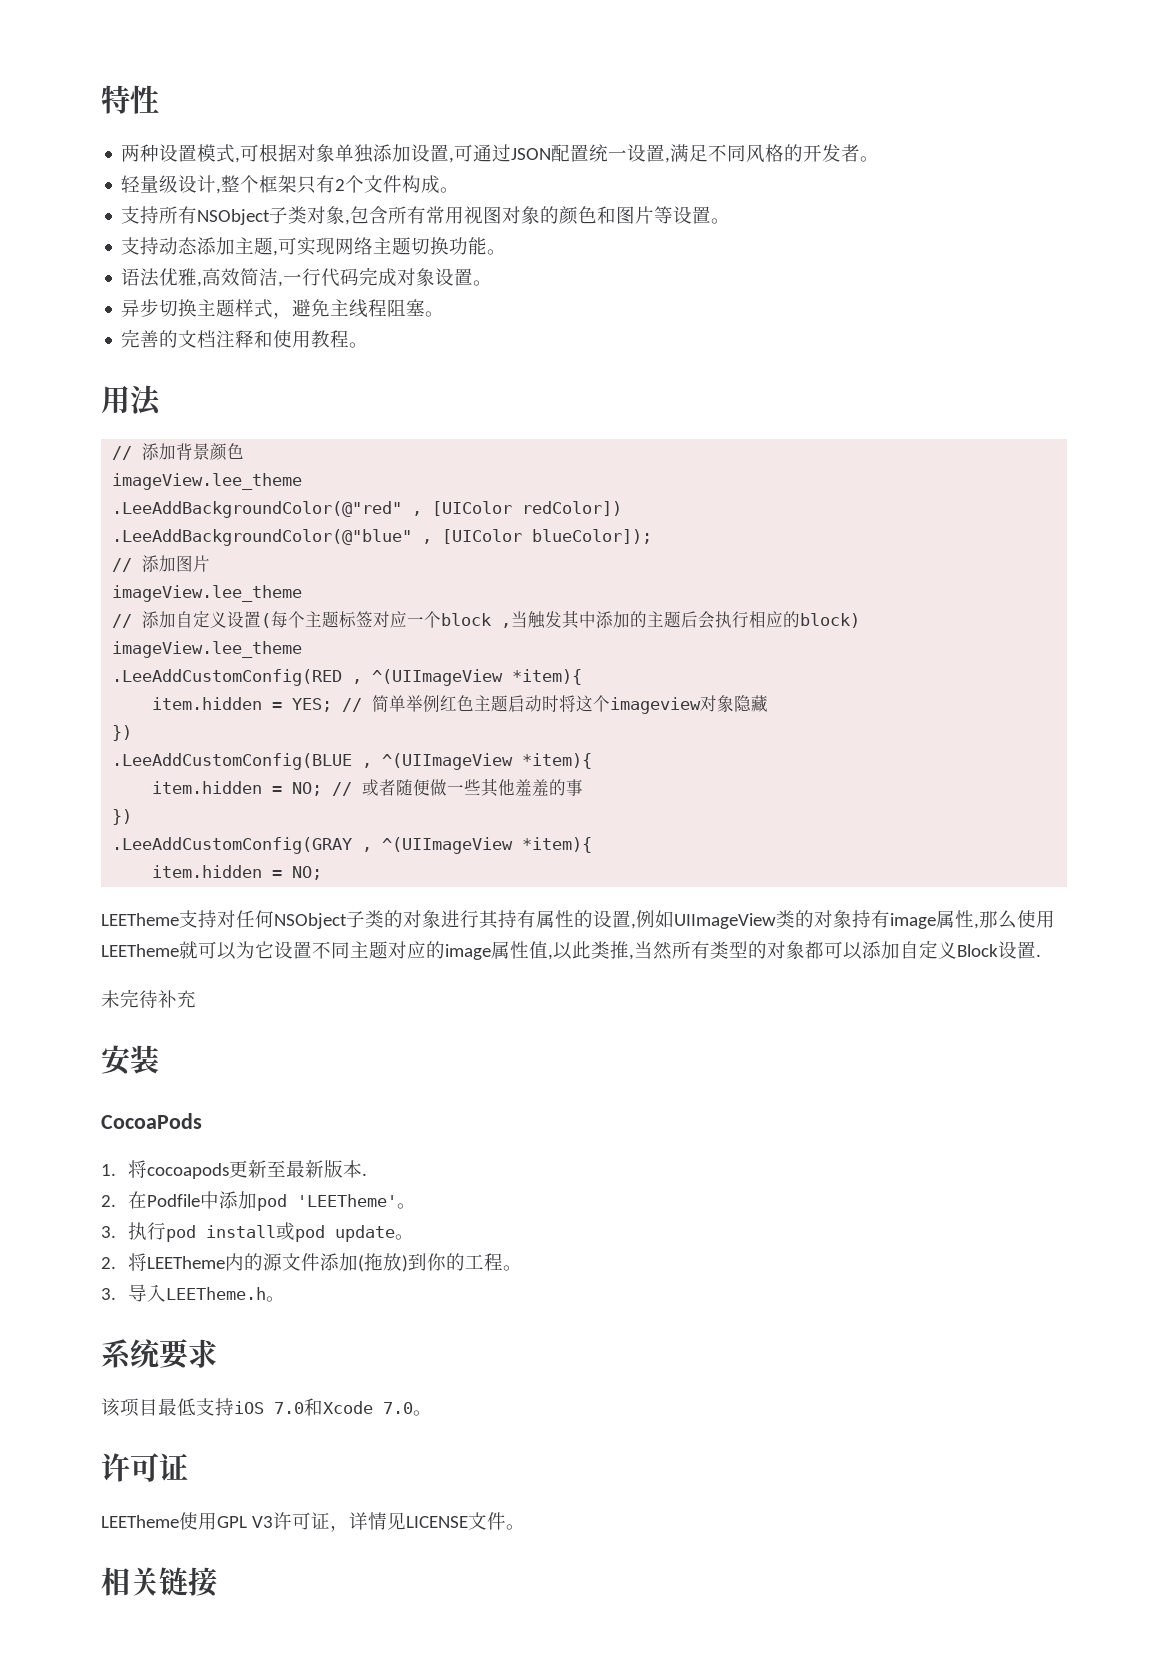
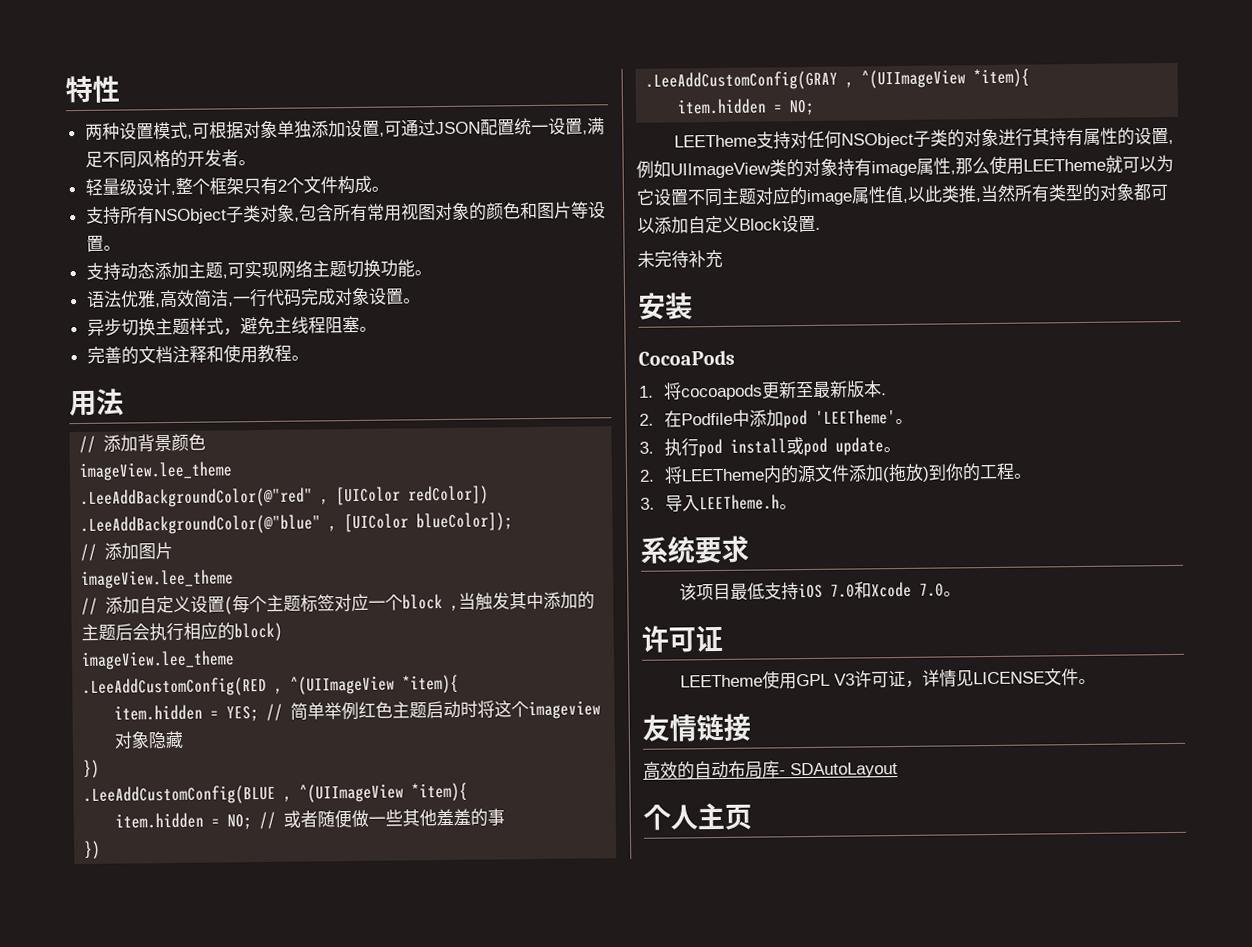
- 相关链接
+ 友情链接
+ 高效的自动布局库- SDAutoLayout
+ 个人主页

